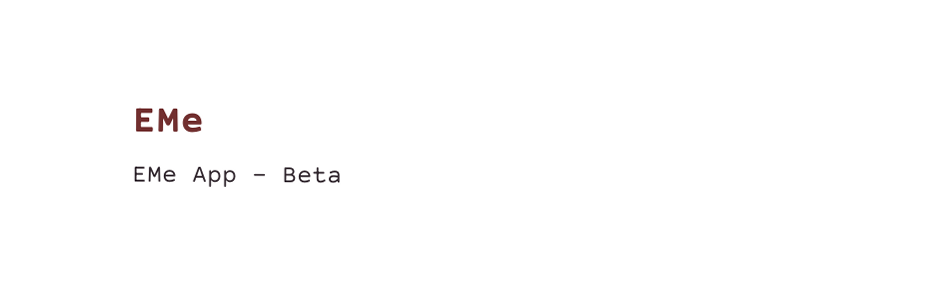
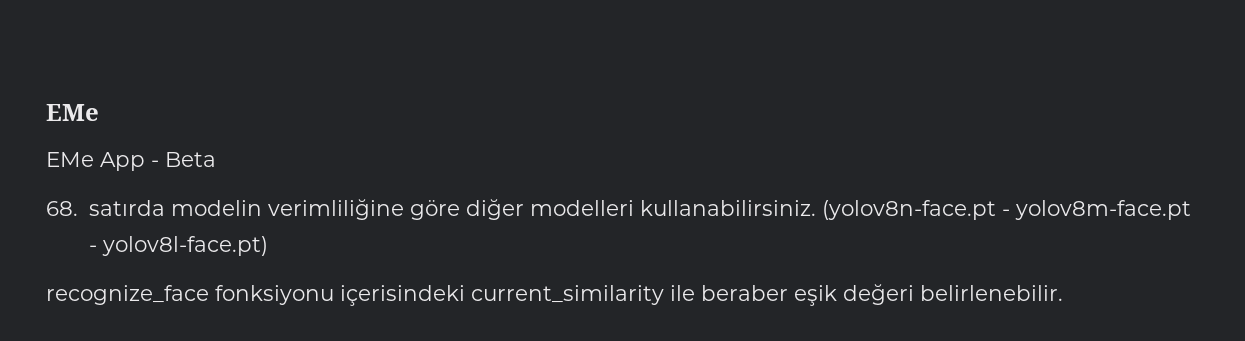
+ 68. satırda modelin verimliliğine göre diğer modelleri kullanabilirsiniz. (yolov8n-face.pt - yolov8m-face.pt - yolov8l-face.pt)
+ recognize_face fonksiyonu içerisindeki current_similarity ile beraber eşik değeri belirlenebilir.

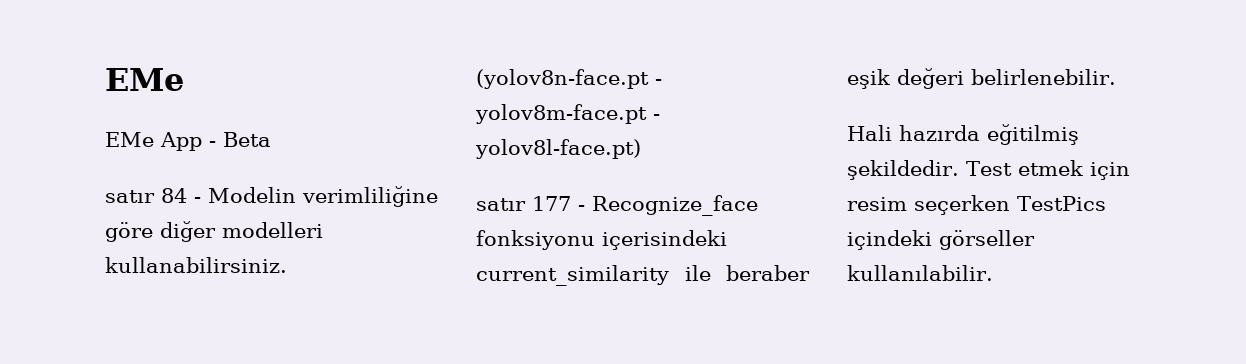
- 68. satırda modelin verimliliğine göre diğer modelleri kullanabilirsiniz.
+ satır 84 - Modelin verimliliğine göre diğer modelleri kullanabilirsiniz.
- recognize_face fonksiyonu içerisindeki current_similarity ile beraber eşik değeri belirlenebilir.
+ satır 177 - Recognize_face fonksiyonu içerisindeki current_similarity ile beraber eşik değeri belirlenebilir.
+ Hali hazırda eğitilmiş şekildedir. Test etmek için resim seçerken TestPics içindeki görseller kullanılabilir.

